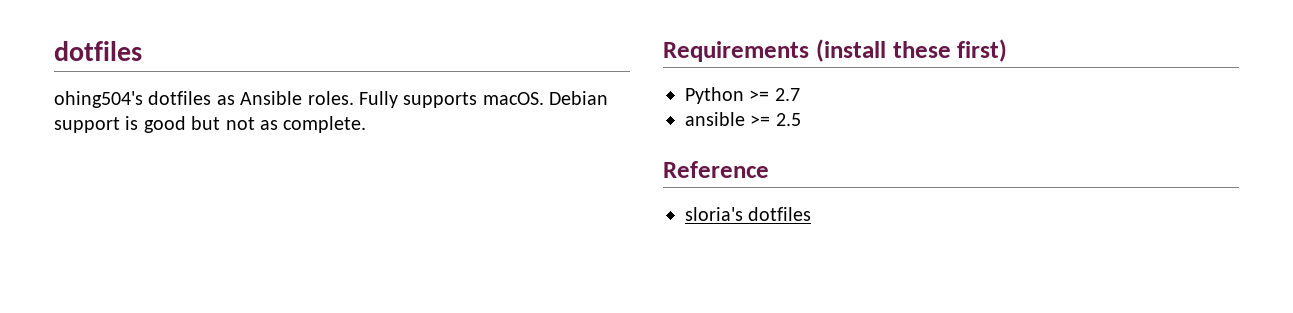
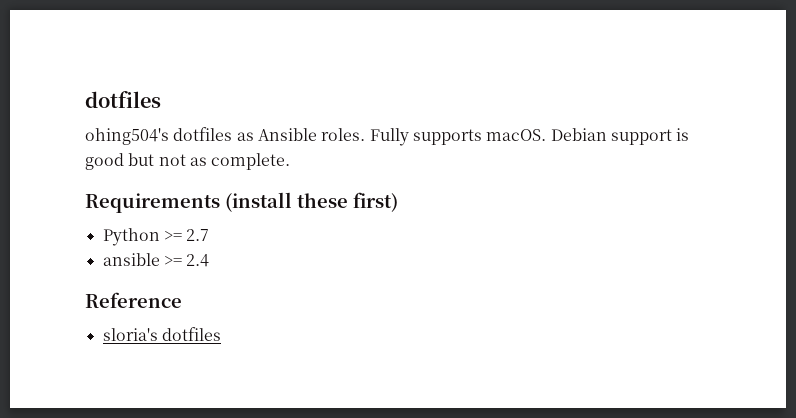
- ansible >= 2.5
+ ansible >= 2.4

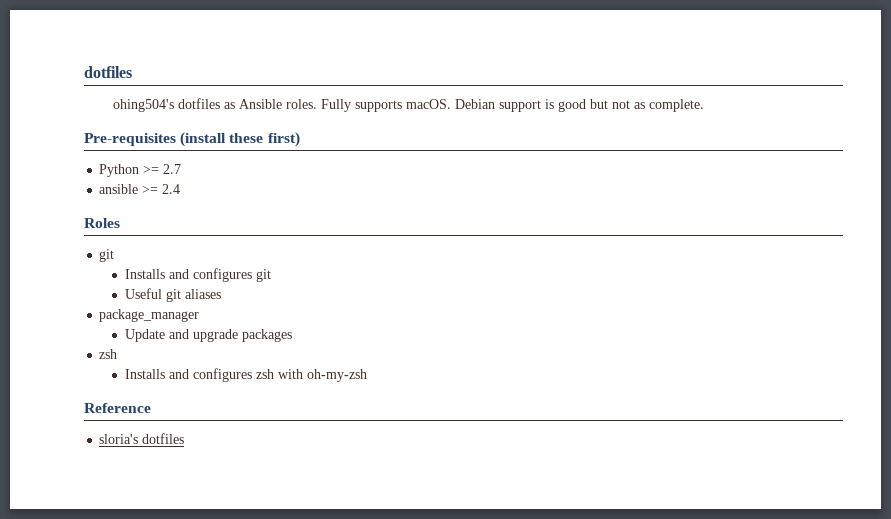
- Requirements (install these first)
+ Pre-requisites (install these first)
+ Roles
+ git
+ Installs and configures git
+ Useful git aliases
+ package_manager
+ Update and upgrade packages
+ zsh
+ Installs and configures zsh with oh-my-zsh

